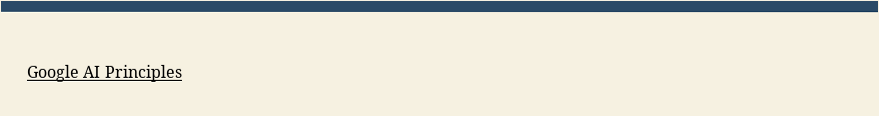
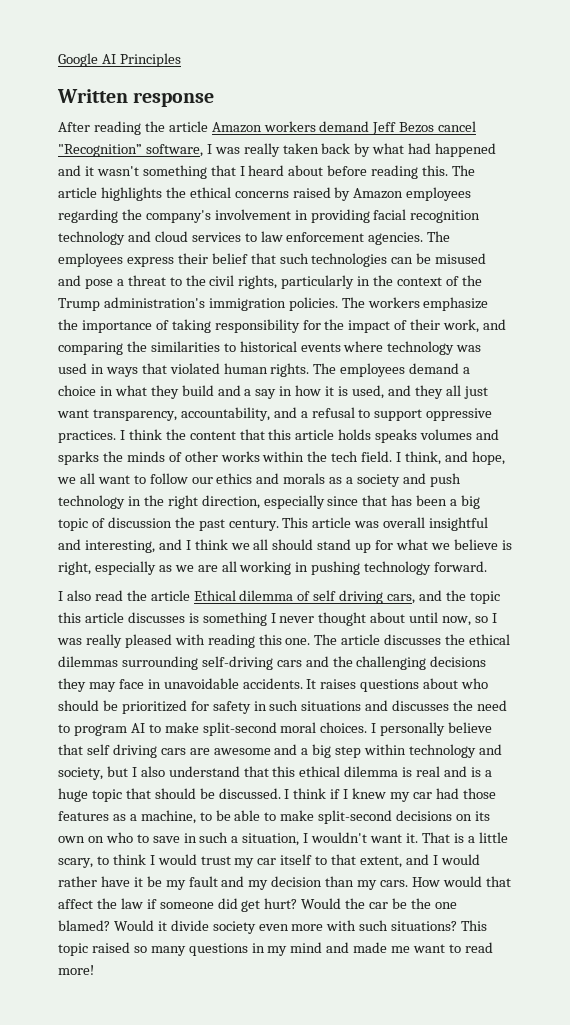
+ Written response
+ After reading the article Amazon workers demand Jeff Bezos cancel "Recognition” software, I was really taken back by what had happened and it wasn't something that I heard about before reading this. The article highlights the ethical concerns raised by Amazon employees regarding the company's involvement in providing facial recognition technology and cloud services to law enforcement agencies. The employees express their belief that such technologies can be misused and pose a threat to the civil rights, particularly in the context of the Trump administration's immigration policies. The workers emphasize the importance of taking responsibility for the impact of their work, and comparing the similarities to historical events where technology was used in ways that violated human rights. The employees demand a choice in what they build and a say in how it is used, and they all just want transparency, accountability, and a refusal to support oppressive practices. I think the content that this article holds speaks volumes and sparks the minds of other works within the tech field. I think, and hope, we all want to follow our ethics and morals as a society and push technology in the right direction, especially since that has been a big topic of discussion the past century. This article was overall insightful and interesting, and I think we all should stand up for what we believe is right, especially as we are all working in pushing technology forward.
+ I also read the article Ethical dilemma of self driving cars, and the topic this article discusses is something I never thought about until now, so I was really pleased with reading this one. The article discusses the ethical dilemmas surrounding self-driving cars and the challenging decisions they may face in unavoidable accidents. It raises questions about who should be prioritized for safety in such situations and discusses the need to program AI to make split-second moral choices. I personally believe that self driving cars are awesome and a big step within technology and society, but I also understand that this ethical dilemma is real and is a huge topic that should be discussed. I think if I knew my car had those features as a machine, to be able to make split-second decisions on its own on who to save in such a situation, I wouldn't want it. That is a little scary, to think I would trust my car itself to that extent, and I would rather have it be my fault and my decision than my cars. How would that affect the law if someone did get hurt? Would the car be the one blamed? Would it divide society even more with such situations? This topic raised so many questions in my mind and made me want to read more!

